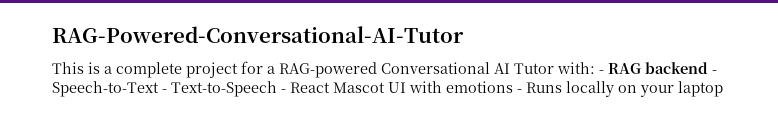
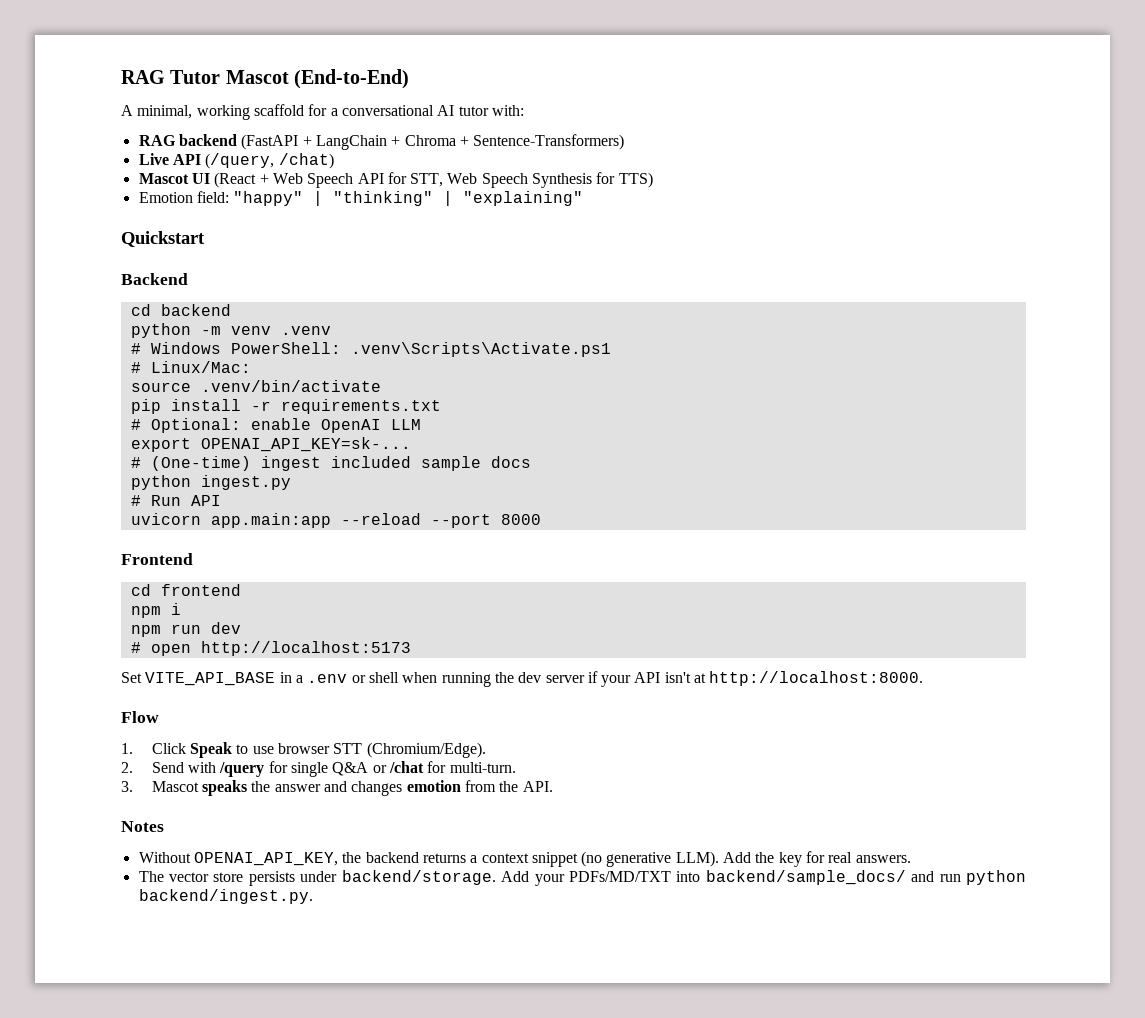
- RAG-Powered-Conversational-AI-Tutor
- This is a complete project for a RAG-powered Conversational AI Tutor with: - RAG backend - Speech-to-Text - Text-to-Speech - React Mascot UI with emotions - Runs locally on your laptop
+ RAG Tutor Mascot (End-to-End)
+ A minimal, working scaffold for a conversational AI tutor with:
+ RAG backend (FastAPI + LangChain + Chroma + Sentence-Transformers)
+ Live API (/query, /chat)
+ Mascot UI (React + Web Speech API for STT, Web Speech Synthesis for TTS)
+ Emotion field: "happy" | "thinking" | "explaining"
+ Quickstart
+ Backend
+ cd backend
+ python -m venv .venv
+ # Windows PowerShell: .venv\Scripts\Activate.ps1
+ # Linux/Mac:
+ source .venv/bin/activate
+ pip install -r requirements.txt
+ # Optional: enable OpenAI LLM
+ export OPENAI_API_KEY=sk-...
+ # (One-time) ingest included sample docs
+ python ingest.py
+ # Run API
+ uvicorn app.main:app --reload --port 8000
+ Frontend
+ cd frontend
+ npm i
+ npm run dev
+ # open http://localhost:5173
+ Set VITE_API_BASE in a .env or shell when running the dev server if your API isn't at http://localhost:8000.
+ Flow
+ 1. Click Speak to use browser STT (Chromium/Edge).
+ 2. Send with /query for single Q&A or /chat for multi-turn.
+ 3. Mascot speaks the answer and changes emotion from the API.
+ Notes
+ Without OPENAI_API_KEY, the backend returns a context snippet (no generative LLM). Add the key for real answers.
+ The vector store persists under backend/storage. Add your PDFs/MD/TXT into backend/sample_docs/ and run python backend/ingest.py.

